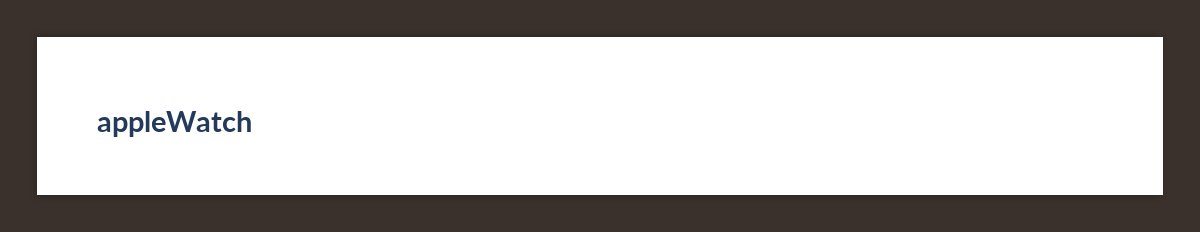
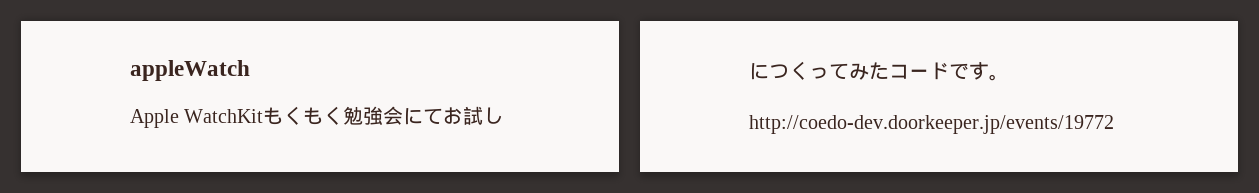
+ Apple WatchKitもくもく勉強会にてお試しにつくってみたコードです。
+ http://coedo-dev.doorkeeper.jp/events/19772

